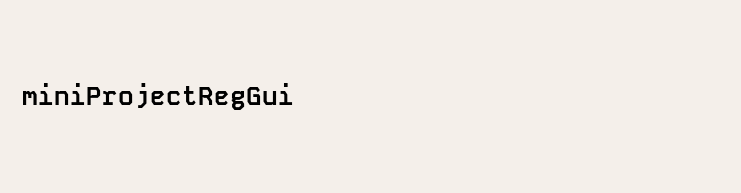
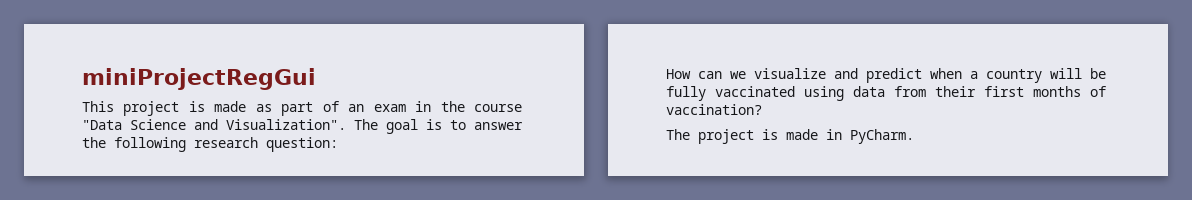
+ This project is made as part of an exam in the course "Data Science and Visualization". The goal is to answer the following research question:
+ How can we visualize and predict when a country will be fully vaccinated using data from their first months of vaccination?
+ The project is made in PyCharm.

